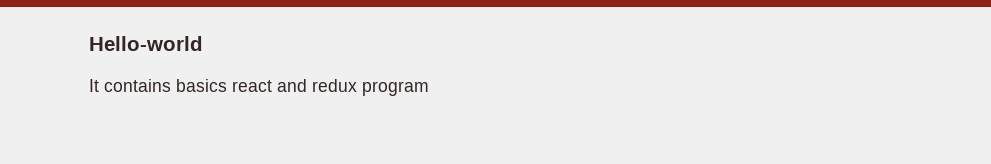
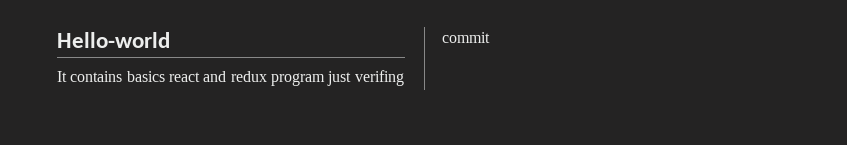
- It contains basics react and redux program
+ It contains basics react and redux program just verifing commit

